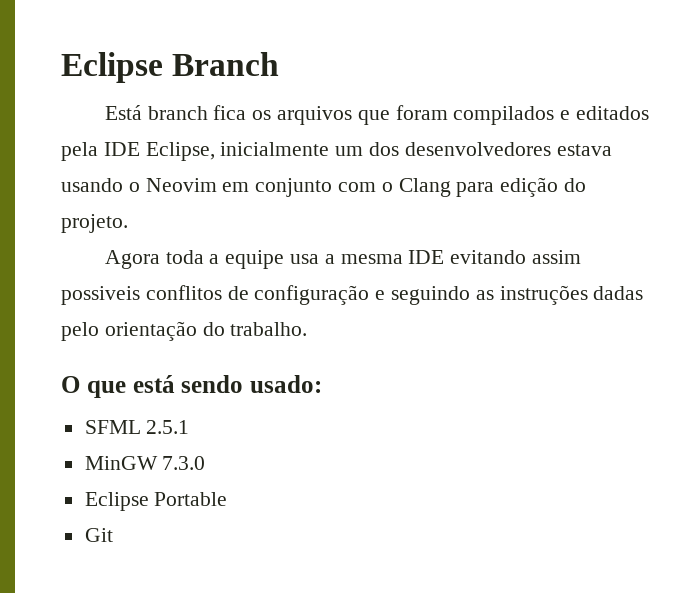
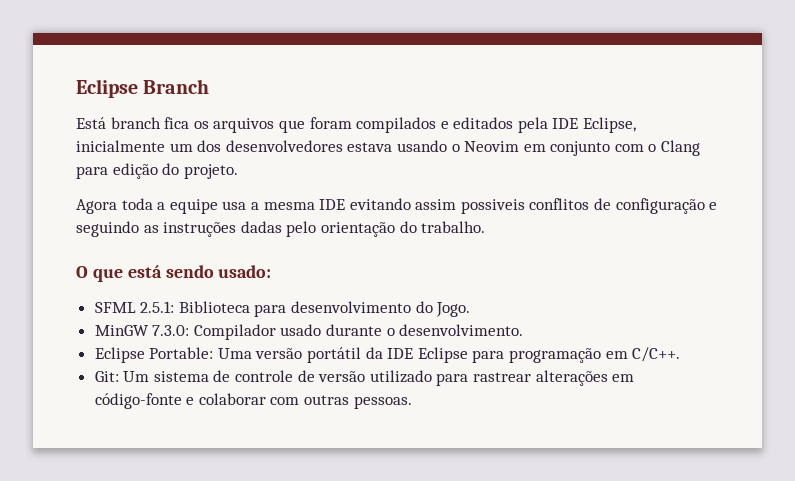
- SFML 2.5.1
- MinGW 7.3.0
- Eclipse Portable
- Git
+ SFML 2.5.1: Biblioteca para desenvolvimento do Jogo.
+ MinGW 7.3.0: Compilador usado durante o desenvolvimento.
+ Eclipse Portable: Uma versão portátil da IDE Eclipse para programação em C/C++.
+ Git: Um sistema de controle de versão utilizado para rastrear alterações em código-fonte e colaborar com outras pessoas.

